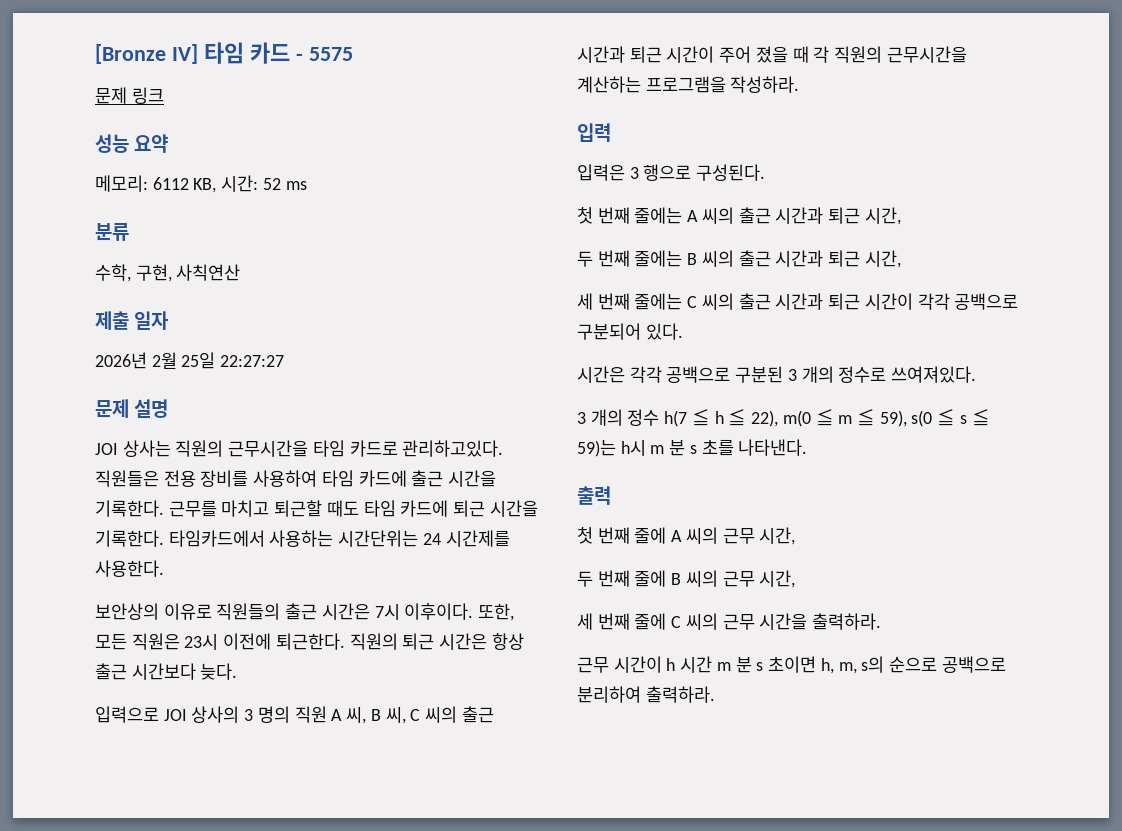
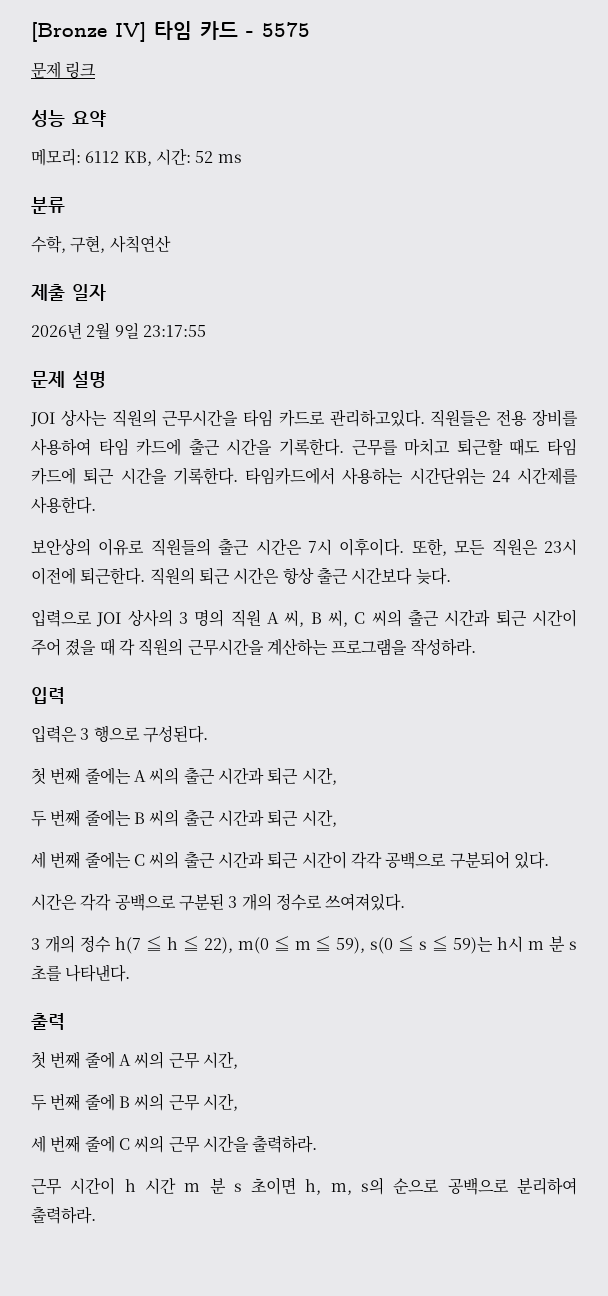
- 2026년 2월 25일 22:27:27
+ 2026년 2월 9일 23:17:55

